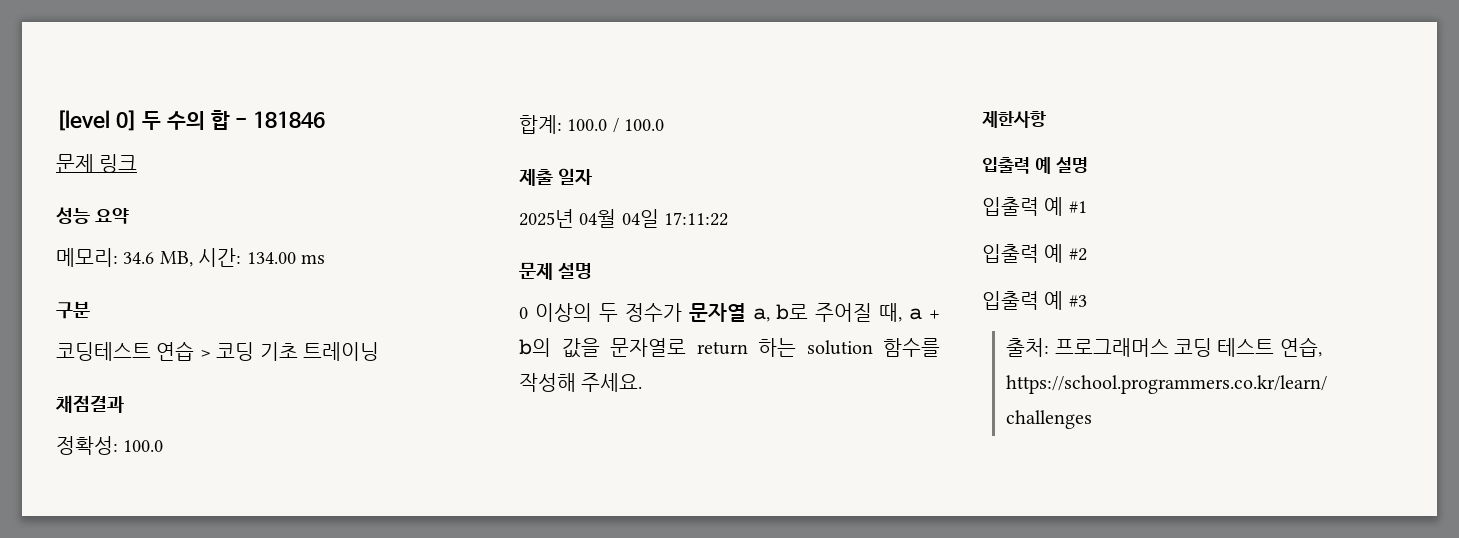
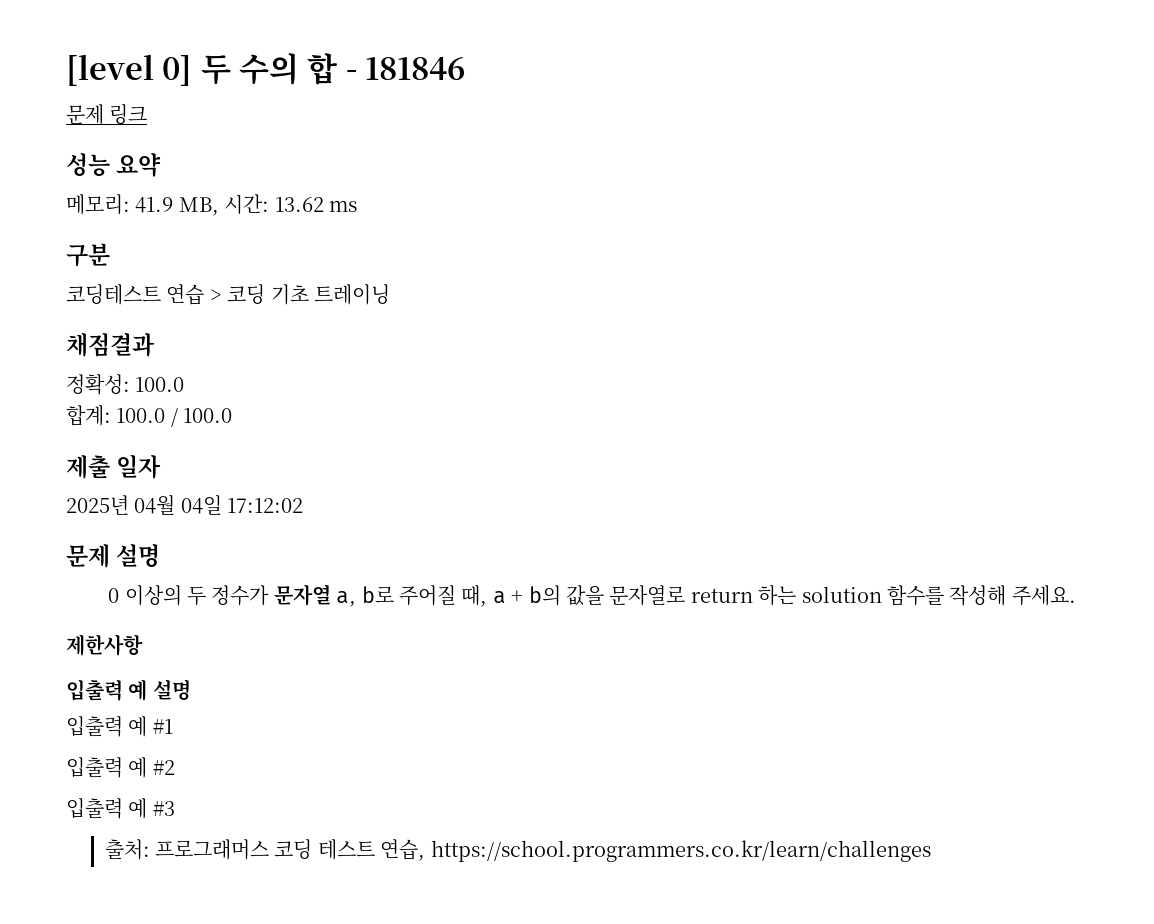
- 메모리: 34.6 MB, 시간: 134.00 ms
+ 메모리: 41.9 MB, 시간: 13.62 ms
- 2025년 04월 04일 17:11:22
+ 2025년 04월 04일 17:12:02

